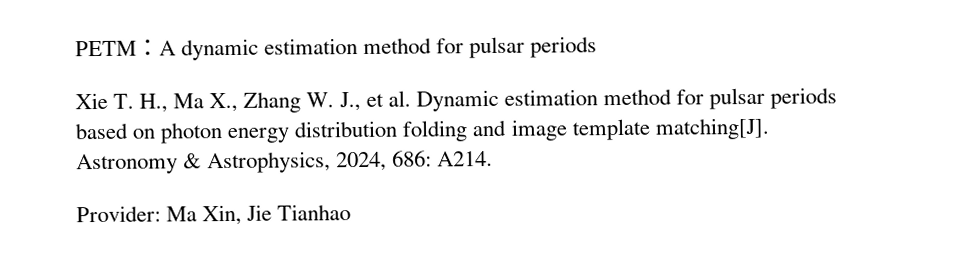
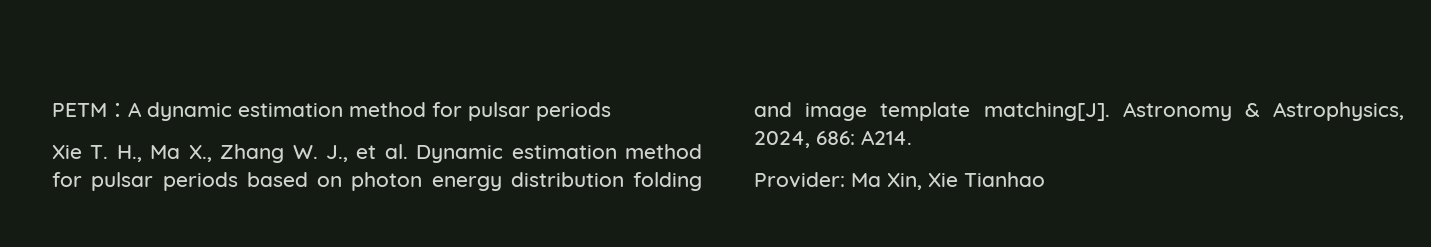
- Provider: Ma Xin, Jie Tianhao
+ Provider: Ma Xin, Xie Tianhao

